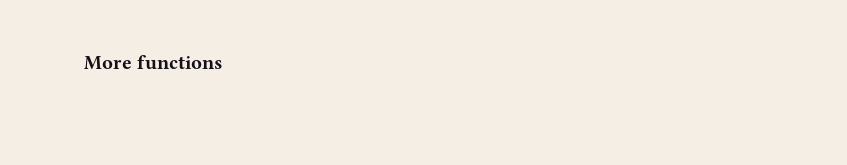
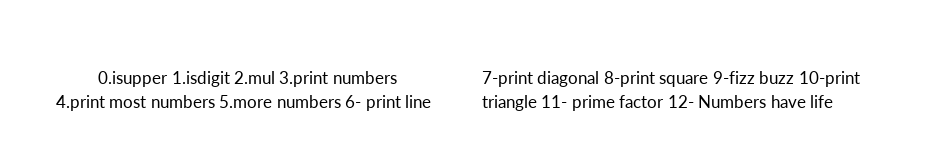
- More functions
+ 0.isupper 1.isdigit 2.mul 3.print numbers 4.print most numbers 5.more numbers 6- print line 7-print diagonal 8-print square 9-fizz buzz 10-print triangle 11- prime factor 12- Numbers have life

